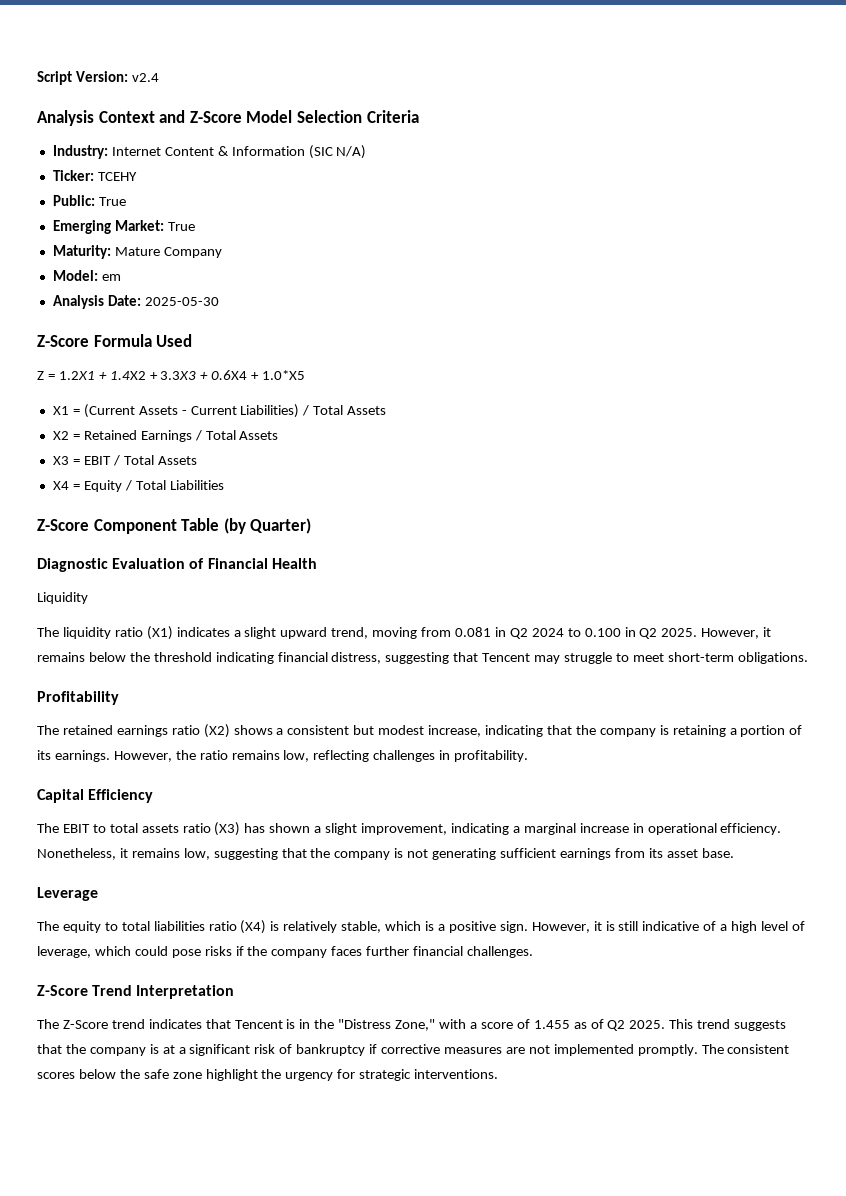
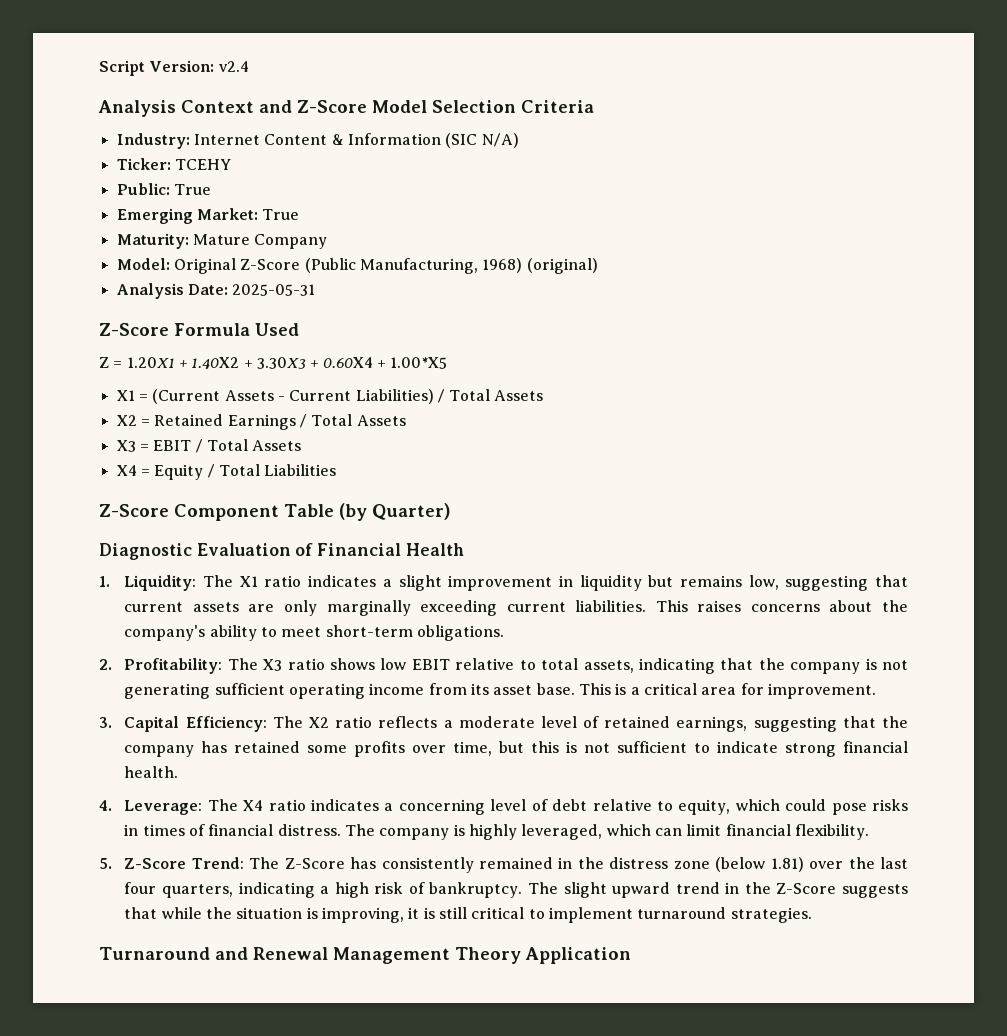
- Model: em
+ Model: Original Z-Score (Public Manufacturing, 1968) (original)
- Analysis Date: 2025-05-30
+ Analysis Date: 2025-05-31
- Z = 1.2X1 + 1.4X2 + 3.3X3 + 0.6X4 + 1.0*X5
+ Z = 1.20X1 + 1.40X2 + 3.30X3 + 0.60X4 + 1.00*X5
- Liquidity
- The liquidity ratio (X1) indicates a slight upward trend, moving from 0.081 in Q2 2024 to 0.100 in Q2 2025. However, it remains below the threshold indicating financial distress, suggesting that Tencent may struggle to meet short-term obligations.
- Profitability
- The retained earnings ratio (X2) shows a consistent but modest increase, indicating that the company is retaining a portion of its earnings. However, the ratio remains low, reflecting challenges in profitability.
- Capital Efficiency
- The EBIT to total assets ratio (X3) has shown a slight improvement, indicating a marginal increase in operational efficiency. Nonetheless, it remains low, suggesting that the company is not generating sufficient earnings from its asset base.
- Leverage
- The equity to total liabilities ratio (X4) is relatively stable, which is a positive sign. However, it is still indicative of a high level of leverage, which could pose risks if the company faces further financial challenges.
- Z-Score Trend Interpretation
- The Z-Score trend indicates that Tencent is in the "Distress Zone," with a score of 1.455 as of Q2 2025. This trend suggests that the company is at a significant risk of bankruptcy if corrective measures are not implemented promptly. The consistent scores below the safe zone highlight the urgency for strategic interventions.
+ 1. Liquidity: The X1 ratio indicates a slight improvement in liquidity but remains low, suggesting that current assets are only marginally exceeding current liabilities. This raises concerns about the company's ability to meet short-term obligations.
+ 2. Profitability: The X3 ratio shows low EBIT relative to total assets, indicating that the company is not generating sufficient operating income from its asset base. This is a critical area for improvement.
+ 3. Capital Efficiency: The X2 ratio reflects a moderate level of retained earnings, suggesting that the company has retained some profits over time, but this is not sufficient to indicate strong financial health.
+ 4. Leverage: The X4 ratio indicates a concerning level of debt relative to equity, which could pose risks in times of financial distress. The company is highly leveraged, which can limit financial flexibility.
+ 5. Z-Score Trend: The Z-Score has consistently remained in the distress zone (below 1.81) over the last four quarters, indicating a high risk of bankruptcy. The slight upward trend in the Z-Score suggests that while the situation is improving, it is still critical to implement turnaround strategies.
+ Turnaround and Renewal Management Theory Application

